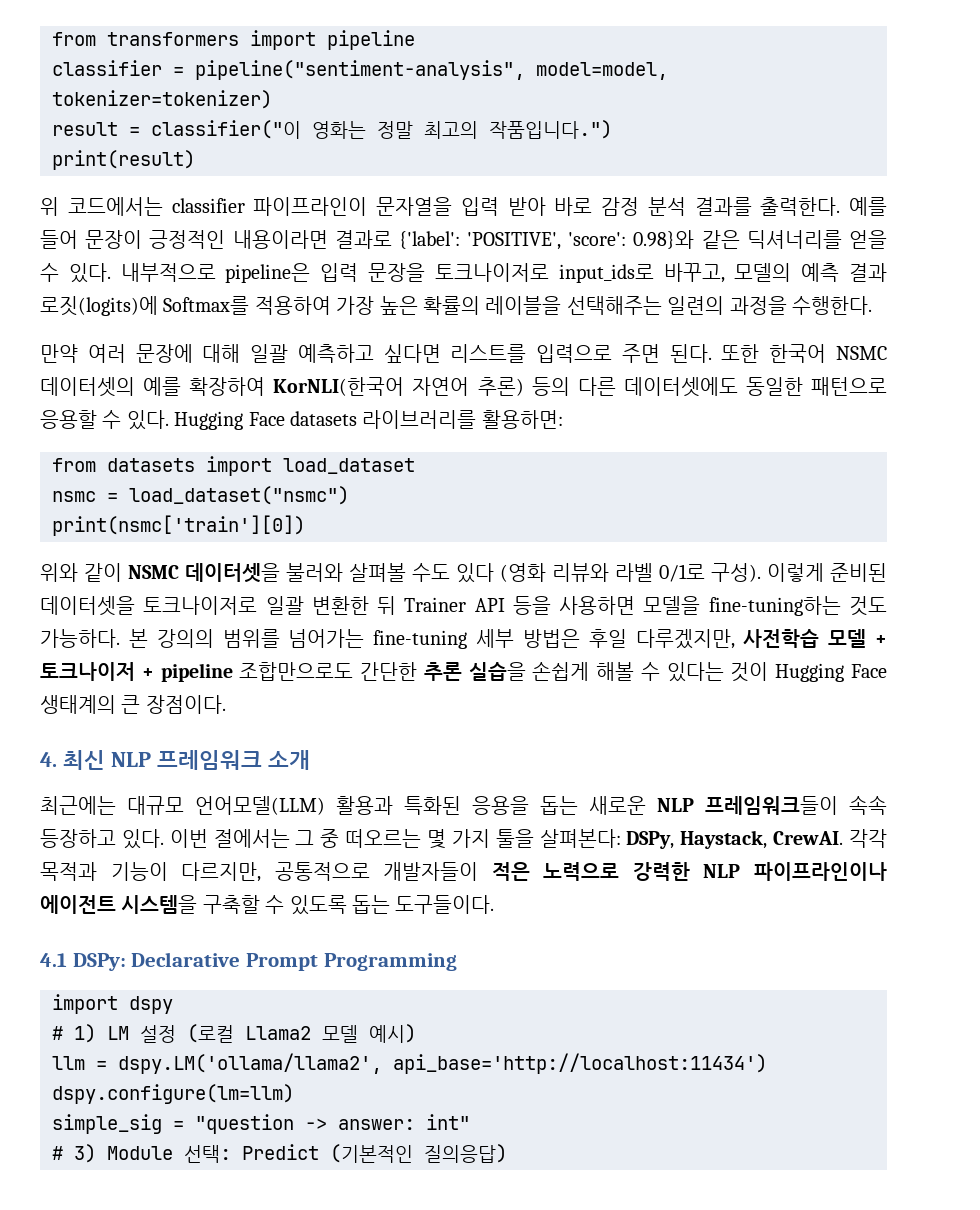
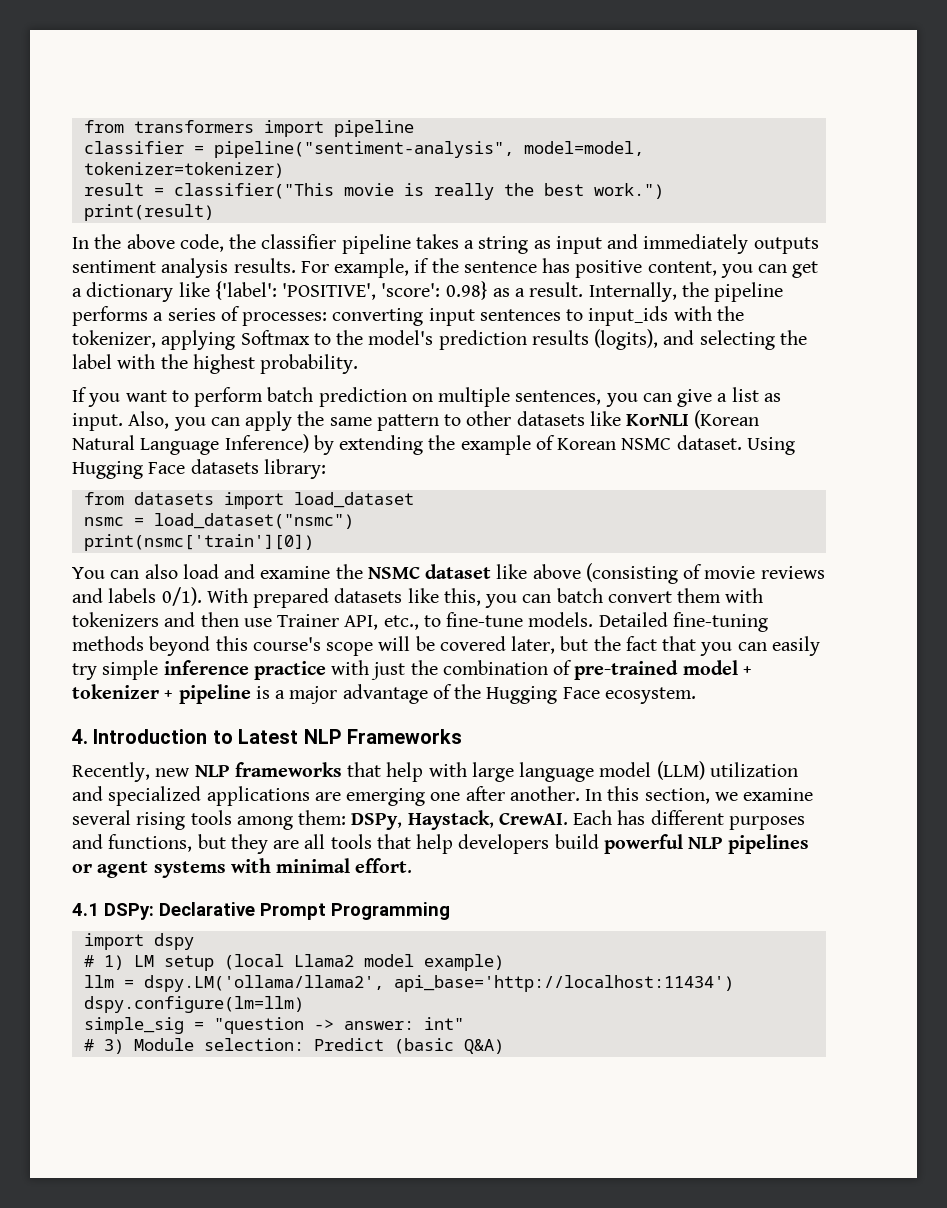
- result = classifier("이 영화는 정말 최고의 작품입니다.")
+ result = classifier("This movie is really the best work.")
  print(result)
- 위 코드에서는 classifier 파이프라인이 문자열을 입력 받아 바로 감정 분석 결과를 출력한다. 예를 들어 문장이 긍정적인 내용이라면 결과로 {'label': 'POSITIVE', 'score': 0.98}와 같은 딕셔너리를 얻을 수 있다. 내부적으로 pipeline은 입력 문장을 토크나이저로 input_ids로 바꾸고, 모델의 예측 결과 로짓(logits)에 Softmax를 적용하여 가장 높은 확률의 레이블을 선택해주는 일련의 과정을 수행한다.
- 만약 여러 문장에 대해 일괄 예측하고 싶다면 리스트를 입력으로 주면 된다. 또한 한국어 NSMC 데이터셋의 예를 확장하여 KorNLI(한국어 자연어 추론) 등의 다른 데이터셋에도 동일한 패턴으로 응용할 수 있다. Hugging Face datasets 라이브러리를 활용하면:
+ In the above code, the classifier pipeline takes a string as input and immediately outputs sentiment analysis results. For example, if the sentence has positive content, you can get a dictionary like {'label': 'POSITIVE', 'score': 0.98} as a result. Internally, the pipeline performs a series of processes: converting input sentences to input_ids with the tokenizer, applying Softmax to the model's prediction results (logits), and selecting the label with the highest probability.
+ If you want to perform batch prediction on multiple sentences, you can give a list as input. Also, you can apply the same pattern to other datasets like KorNLI (Korean Natural Language Inference) by extending the example of Korean NSMC dataset. Using Hugging Face datasets library:
- 위와 같이 NSMC 데이터셋을 불러와 살펴볼 수도 있다 (영화 리뷰와 라벨 0/1로 구성). 이렇게 준비된 데이터셋을 토크나이저로 일괄 변환한 뒤 Trainer API 등을 사용하면 모델을 fine-tuning하는 것도 가능하다. 본 강의의 범위를 넘어가는 fine-tuning 세부 방법은 후일 다루겠지만, 사전학습 모델 + 토크나이저 + pipeline 조합만으로도 간단한 추론 실습을 손쉽게 해볼 수 있다는 것이 Hugging Face 생태계의 큰 장점이다.
- 4. 최신 NLP 프레임워크 소개
- 최근에는 대규모 언어모델(LLM) 활용과 특화된 응용을 돕는 새로운 NLP 프레임워크들이 속속 등장하고 있다. 이번 절에서는 그 중 떠오르는 몇 가지 툴을 살펴본다: DSPy, Haystack, CrewAI. 각각 목적과 기능이 다르지만, 공통적으로 개발자들이 적은 노력으로 강력한 NLP 파이프라인이나 에이전트 시스템을 구축할 수 있도록 돕는 도구들이다.
+ You can also load and examine the NSMC dataset like above (consisting of movie reviews and labels 0/1). With prepared datasets like this, you can batch convert them with tokenizers and then use Trainer API, etc., to fine-tune models. Detailed fine-tuning methods beyond this course's scope will be covered later, but the fact that you can easily try simple inference practice with just the combination of pre-trained model + tokenizer + pipeline is a major advantage of the Hugging Face ecosystem.
+ 4. Introduction to Latest NLP Frameworks
+ Recently, new NLP frameworks that help with large language model (LLM) utilization and specialized applications are emerging one after another. In this section, we examine several rising tools among them: DSPy, Haystack, CrewAI. Each has different purposes and functions, but they are all tools that help developers build powerful NLP pipelines or agent systems with minimal effort.
- # 1) LM 설정 (로컬 Llama2 모델 예시)
+ # 1) LM setup (local Llama2 model example)
- # 3) Module 선택: Predict (기본적인 질의응답)
+ # 3) Module selection: Predict (basic Q&A)

